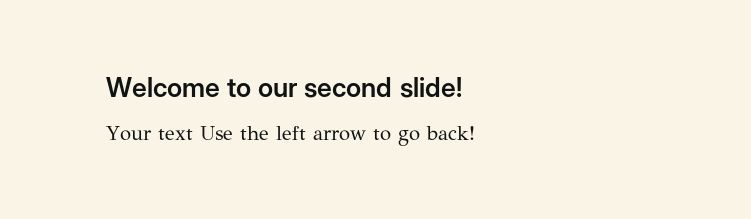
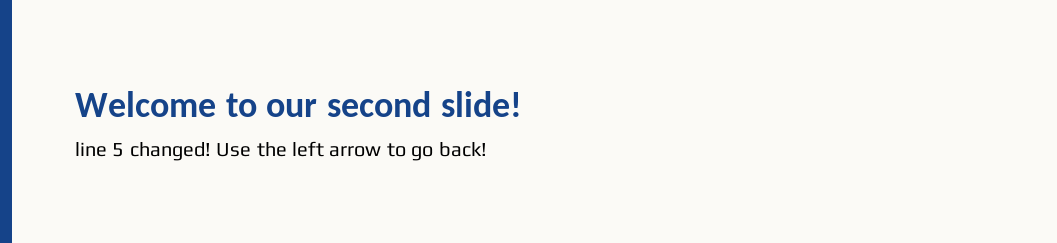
- Your text Use the left arrow to go back!
+ line 5 changed! Use the left arrow to go back!

